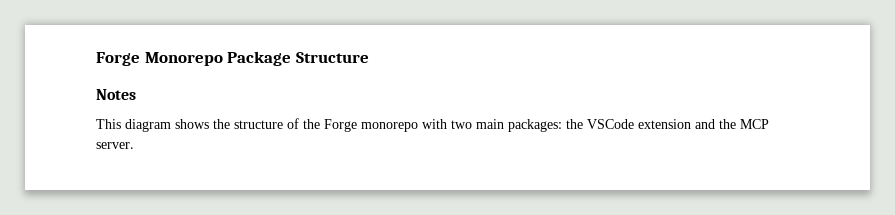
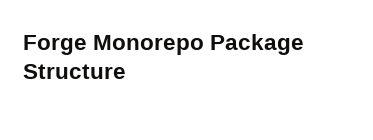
- Notes
- This diagram shows the structure of the Forge monorepo with two main packages: the VSCode extension and the MCP server.

